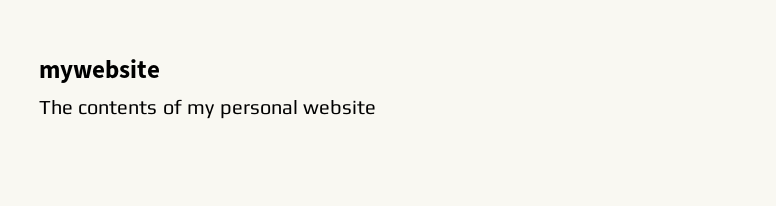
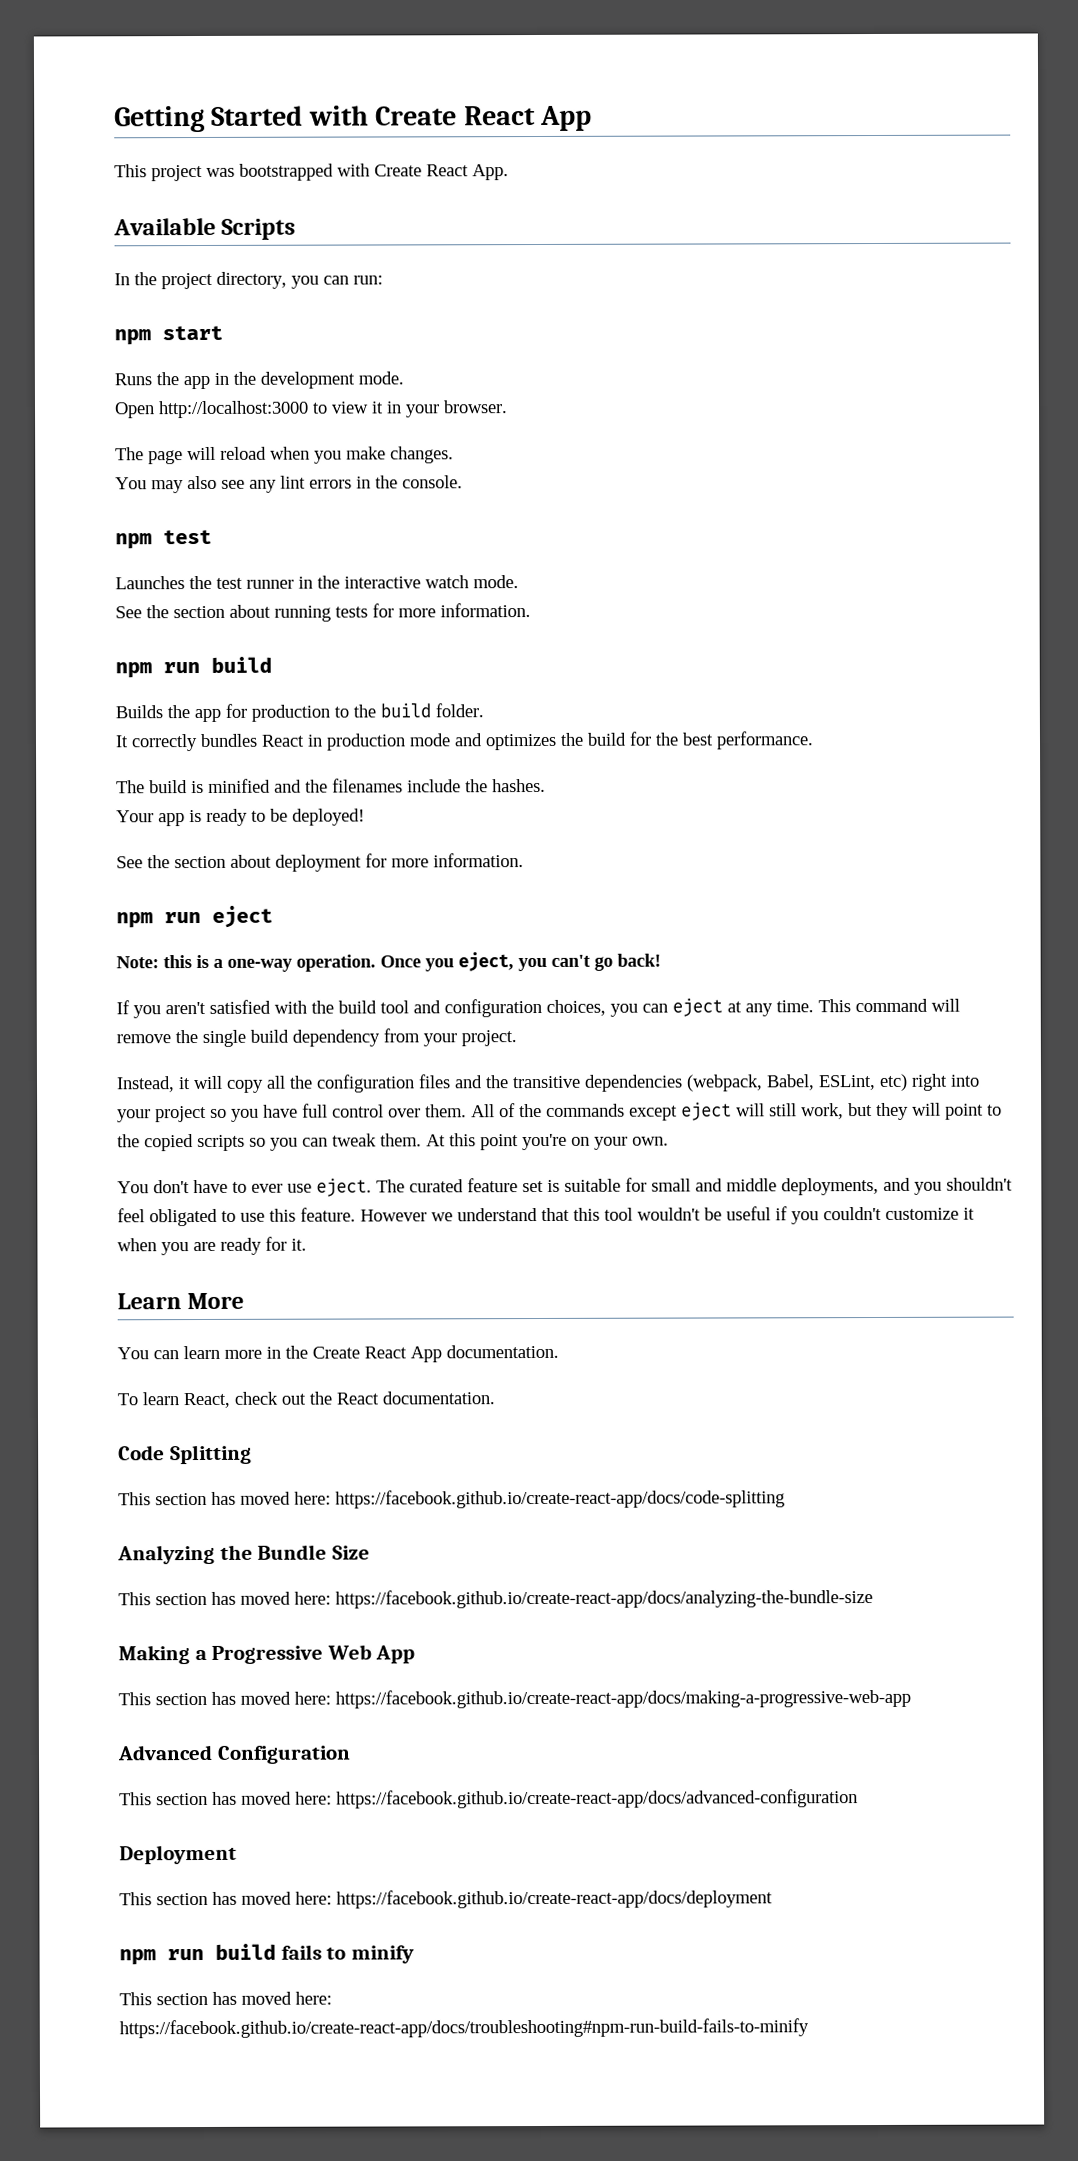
- mywebsite
- The contents of my personal website
+ Getting Started with Create React App
+ This project was bootstrapped with Create React App.
+ Available Scripts
+ In the project directory, you can run:
+ npm start
+ Runs the app in the development mode.
+ Open http://localhost:3000 to view it in your browser.
+ The page will reload when you make changes.
+ You may also see any lint errors in the console.
+ npm test
+ Launches the test runner in the interactive watch mode.
+ See the section about running tests for more information.
+ npm run build
+ Builds the app for production to the build folder.
+ It correctly bundles React in production mode and optimizes the build for the best performance.
+ The build is minified and the filenames include the hashes.
+ Your app is ready to be deployed!
+ See the section about deployment for more information.
+ npm run eject
+ Note: this is a one-way operation. Once you eject, you can't go back!
+ If you aren't satisfied with the build tool and configuration choices, you can eject at any time. This command will remove the single build dependency from your project.
+ Instead, it will copy all the configuration files and the transitive dependencies (webpack, Babel, ESLint, etc) right into your project so you have full control over them. All of the commands except eject will still work, but they will point to the copied scripts so you can tweak them. At this point you're on your own.
+ You don't have to ever use eject. The curated feature set is suitable for small and middle deployments, and you shouldn't feel obligated to use this feature. However we understand that this tool wouldn't be useful if you couldn't customize it when you are ready for it.
+ Learn More
+ You can learn more in the Create React App documentation.
+ To learn React, check out the React documentation.
+ Code Splitting
+ This section has moved here: https://facebook.github.io/create-react-app/docs/code-splitting
+ Analyzing the Bundle Size
+ This section has moved here: https://facebook.github.io/create-react-app/docs/analyzing-the-bundle-size
+ Making a Progressive Web App
+ This section has moved here: https://facebook.github.io/create-react-app/docs/making-a-progressive-web-app
+ Advanced Configuration
+ This section has moved here: https://facebook.github.io/create-react-app/docs/advanced-configuration
+ Deployment
+ This section has moved here: https://facebook.github.io/create-react-app/docs/deployment
+ npm run build fails to minify
+ This section has moved here: https://facebook.github.io/create-react-app/docs/troubleshooting#npm-run-build-fails-to-minify

